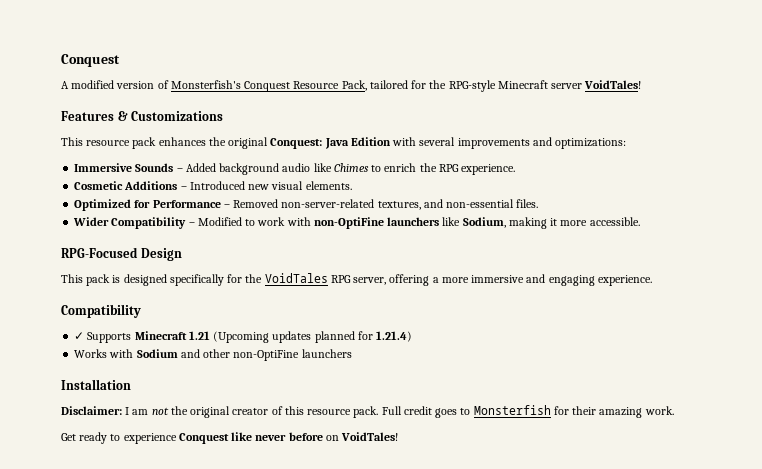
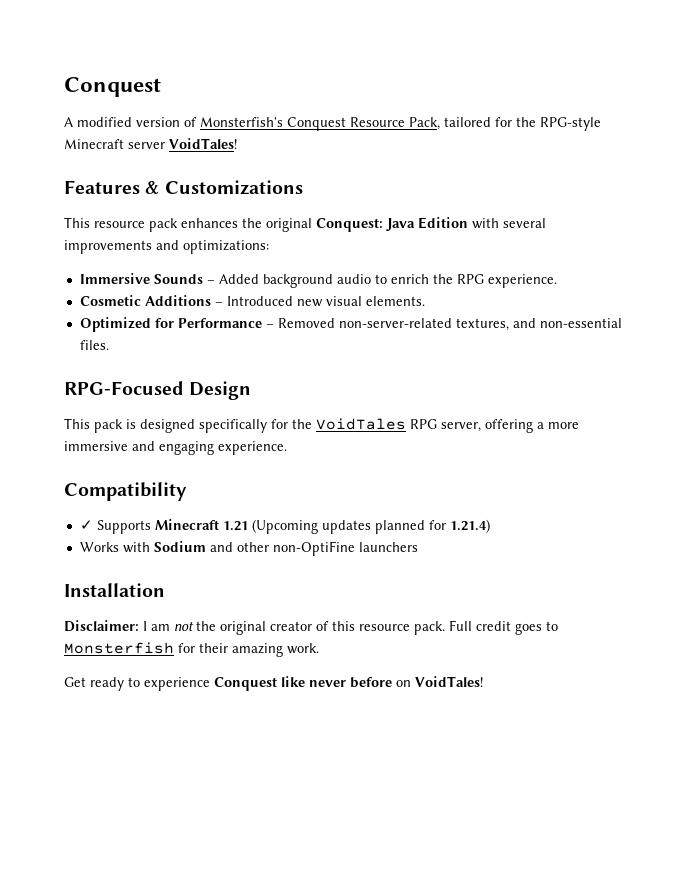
- Immersive Sounds – Added background audio like Chimes to enrich the RPG experience.
+ Immersive Sounds – Added background audio to enrich the RPG experience.
- Wider Compatibility – Modified to work with non-OptiFine launchers like Sodium, making it more accessible.

